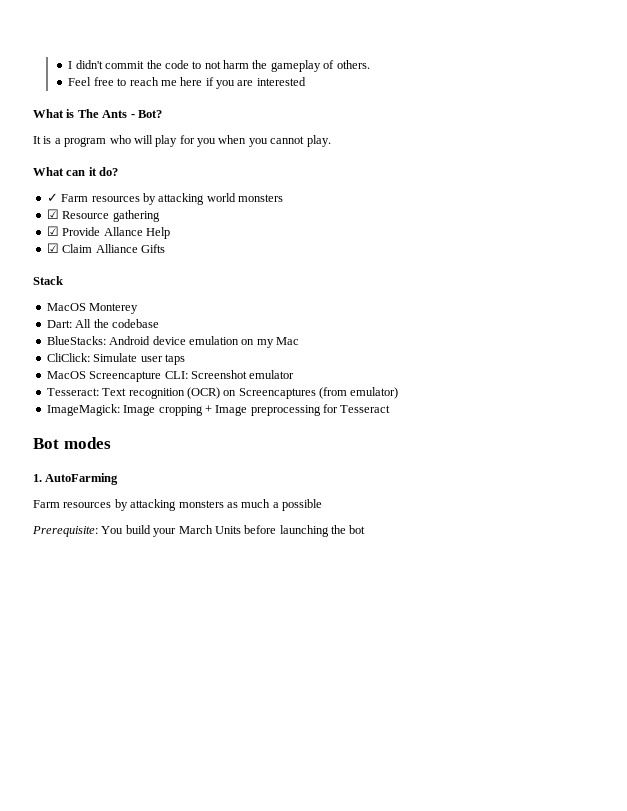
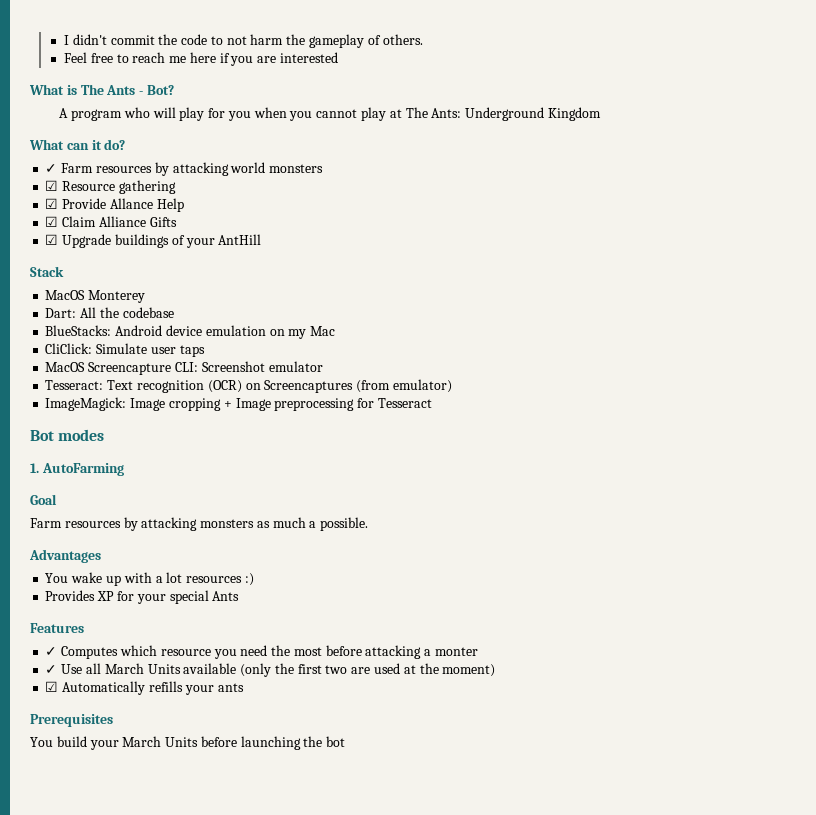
- It is a program who will play for you when you cannot play.
+ A program who will play for you when you cannot play at The Ants: Underground Kingdom
+ ☑ Upgrade buildings of your AntHill
+ Goal
- Farm resources by attacking monsters as much a possible
- Prerequisite: You build your March Units before launching the bot
+ Farm resources by attacking monsters as much a possible.
+ Advantages
+ You wake up with a lot resources :)
+ Provides XP for your special Ants
+ Features
+ ✓ Computes which resource you need the most before attacking a monter
+ ✓ Use all March Units available (only the first two are used at the moment)
+ ☑ Automatically refills your ants
+ Prerequisites
+ You build your March Units before launching the bot

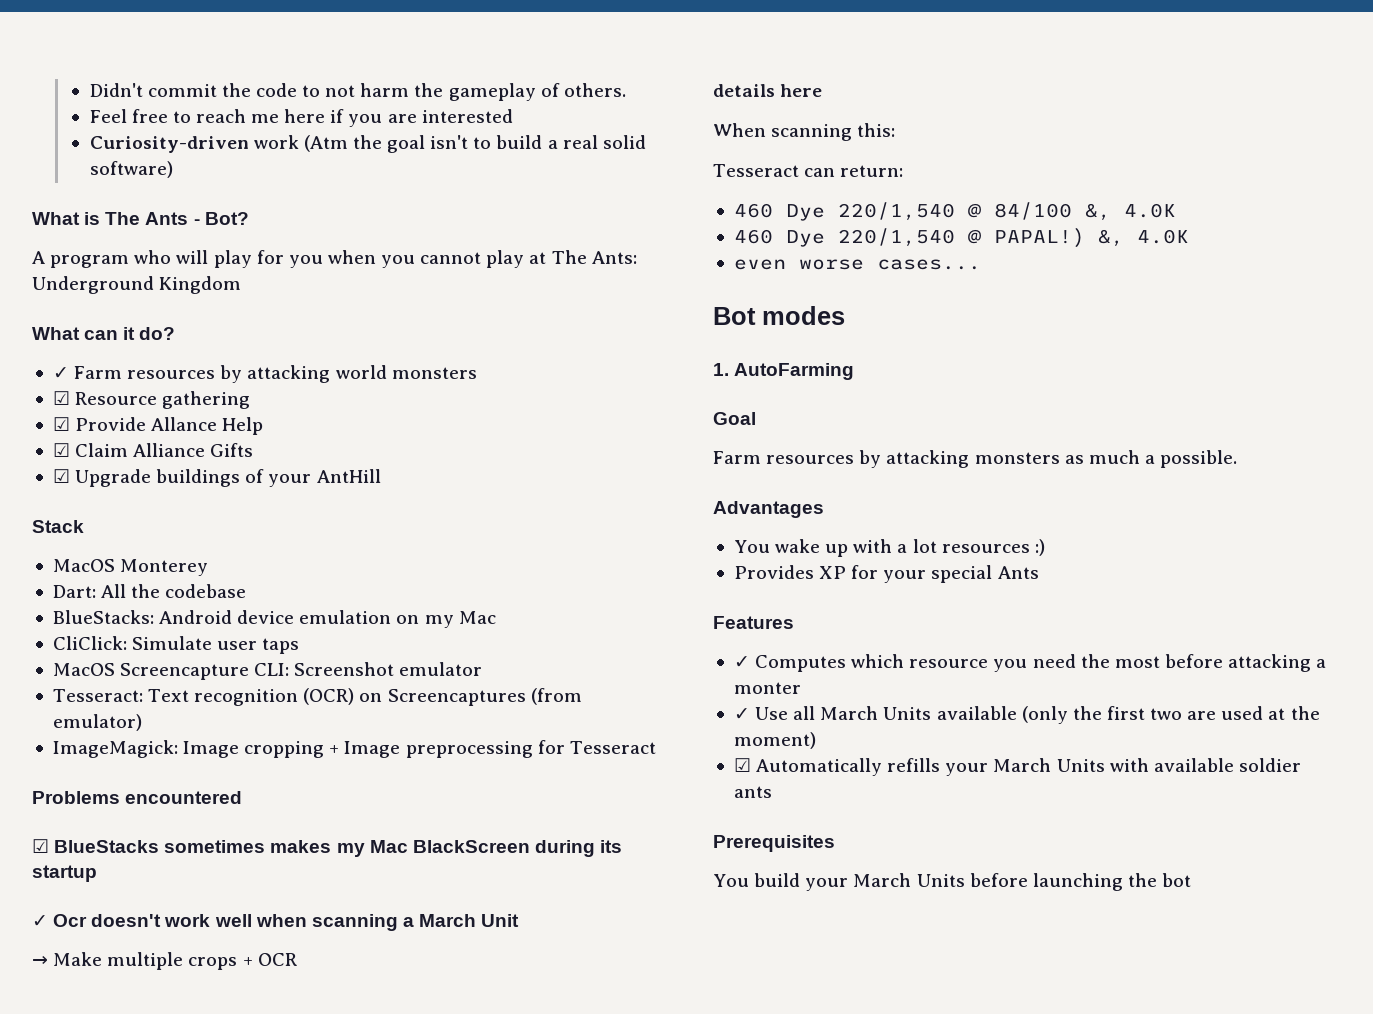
- I didn't commit the code to not harm the gameplay of others.
+ Didn't commit the code to not harm the gameplay of others.
+ Curiosity-driven work (Atm the goal isn't to build a real solid software)
+ Problems encountered
+ ☑ BlueStacks sometimes makes my Mac BlackScreen during its startup
+ ✓ Ocr doesn't work well when scanning a March Unit
+ → Make multiple crops + OCR
+ details here
+ When scanning this:
+ Tesseract can return:
+ 460 Dye 220/1,540 @ 84/100 &, 4.0K
+ 460 Dye 220/1,540 @ PAPAL!) &, 4.0K
+ even worse cases...
- ☑ Automatically refills your ants
+ ☑ Automatically refills your March Units with available soldier ants

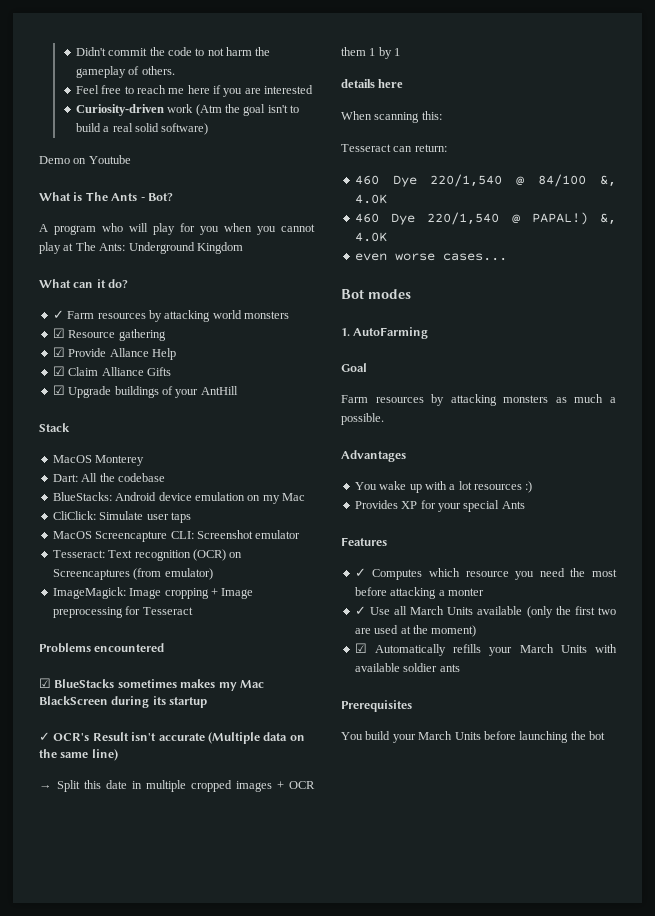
+ Demo on Youtube
- ✓ Ocr doesn't work well when scanning a March Unit
- → Make multiple crops + OCR
+ ✓ OCR's Result isn't accurate (Multiple data on the same line)
+ → Split this date in multiple cropped images + OCR them 1 by 1

